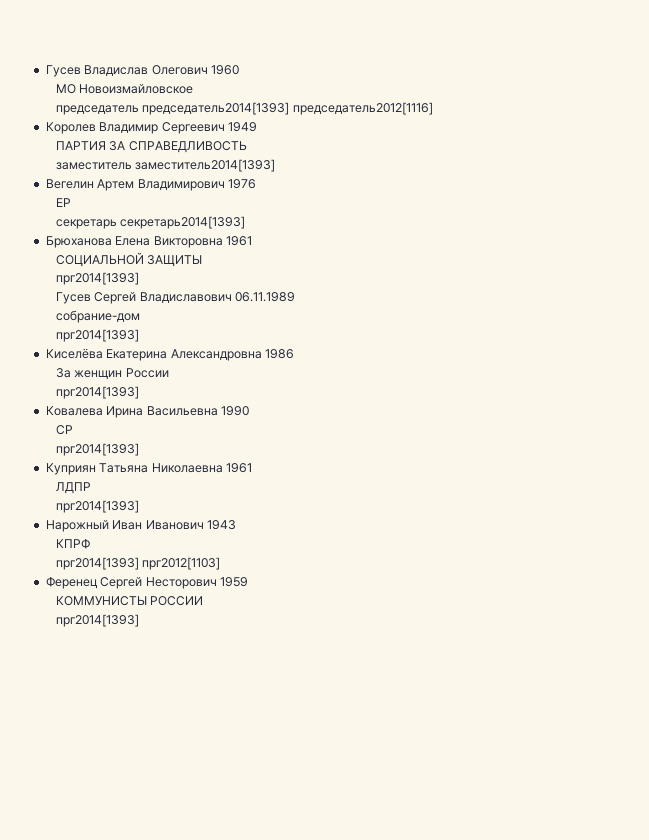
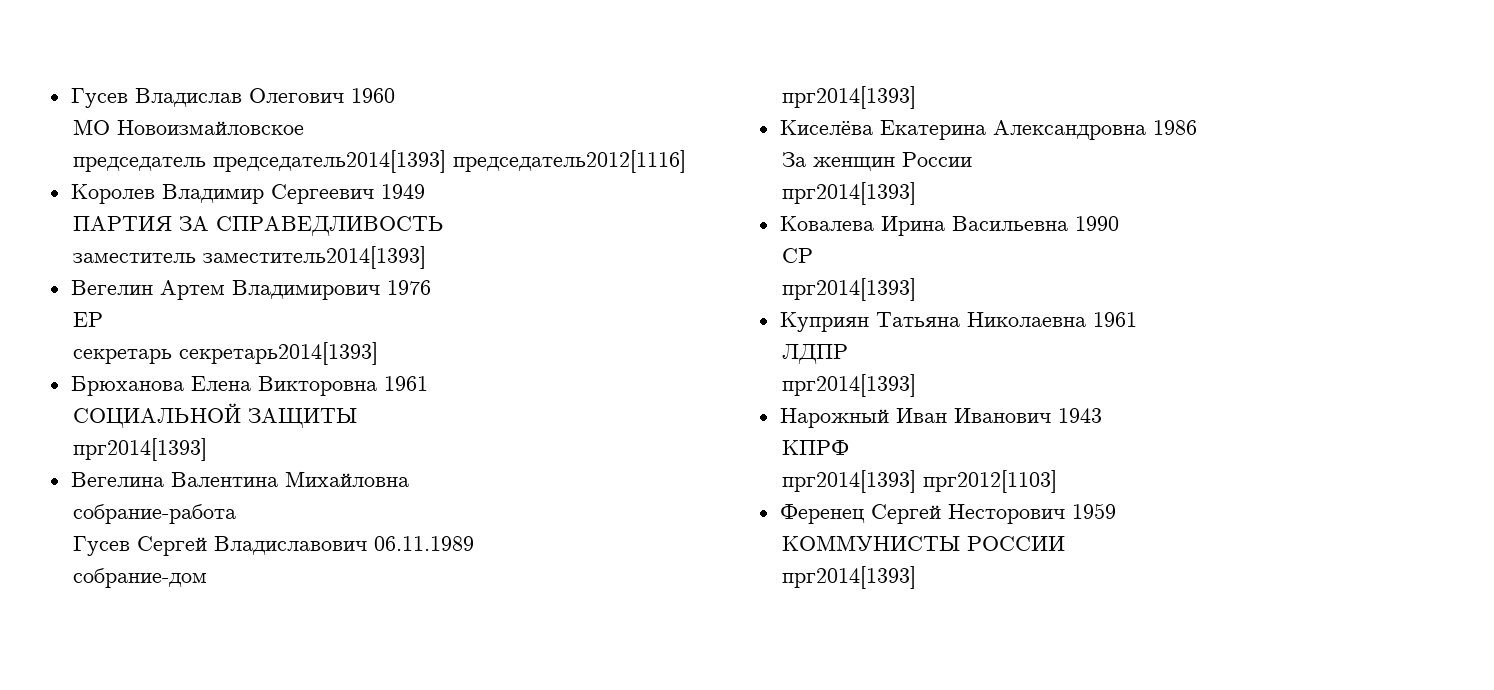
+ Вегелина Валентина Михайловна
+ собрание-работа

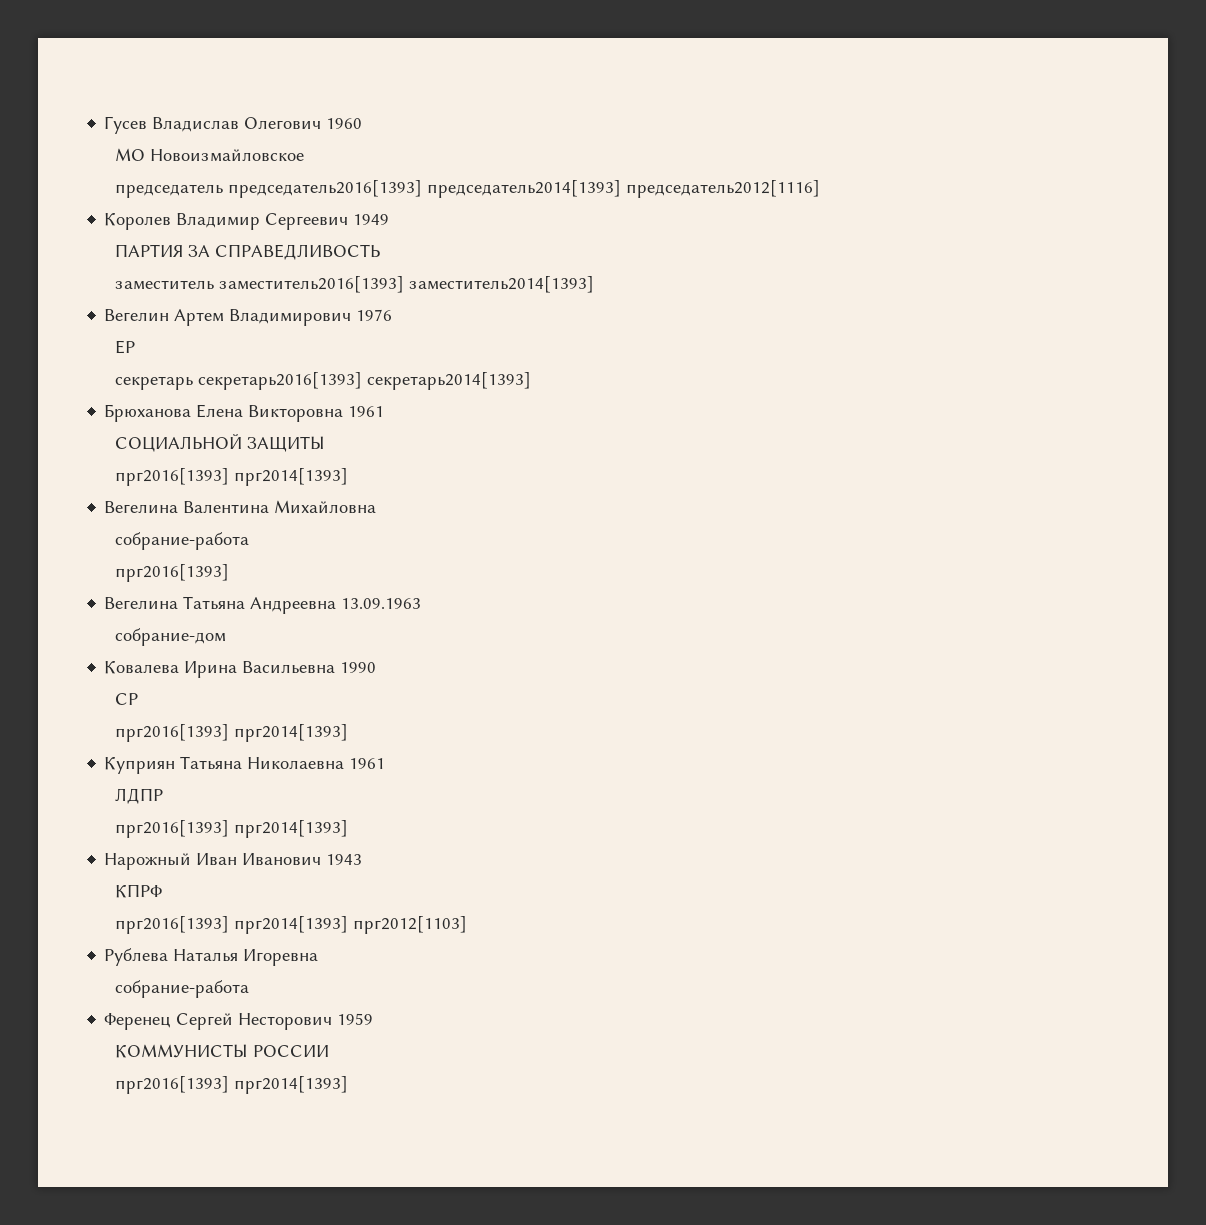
- председатель председатель2014[1393] председатель2012[1116]
+ председатель председатель2016[1393] председатель2014[1393] председатель2012[1116]
- заместитель заместитель2014[1393]
+ заместитель заместитель2016[1393] заместитель2014[1393]
- секретарь секретарь2014[1393]
+ секретарь секретарь2016[1393] секретарь2014[1393]
  СОЦИАЛЬНОЙ ЗАЩИТЫ
- прг2014[1393]
+ прг2016[1393] прг2014[1393]
  Вегелина Валентина Михайловна
  собрание-работа
- Гусев Сергей Владиславович 06.11.1989
+ прг2016[1393]
+ Вегелина Татьяна Андреевна 13.09.1963
  собрание-дом
- прг2014[1393]
- Киселёва Екатерина Александровна 1986
- За женщин России
- прг2014[1393]
  СР
- прг2014[1393]
+ прг2016[1393] прг2014[1393]
  ЛДПР
- прг2014[1393]
+ прг2016[1393] прг2014[1393]
- прг2014[1393] прг2012[1103]
+ прг2016[1393] прг2014[1393] прг2012[1103]
+ Рублева Наталья Игоревна
+ собрание-работа
  КОММУНИСТЫ РОССИИ
- прг2014[1393]
+ прг2016[1393] прг2014[1393]

